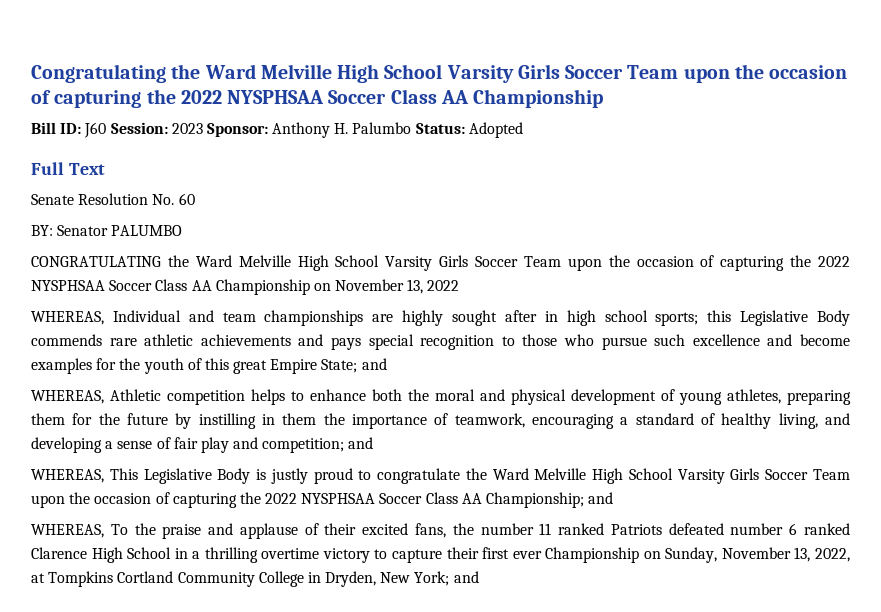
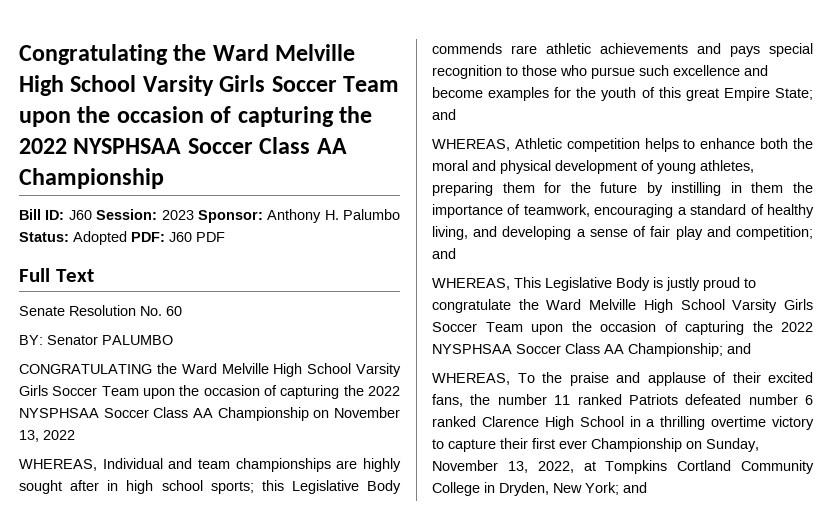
- Bill ID: J60 Session: 2023 Sponsor: Anthony H. Palumbo Status: Adopted
+ Bill ID: J60 Session: 2023 Sponsor: Anthony H. Palumbo Status: Adopted PDF: J60 PDF

